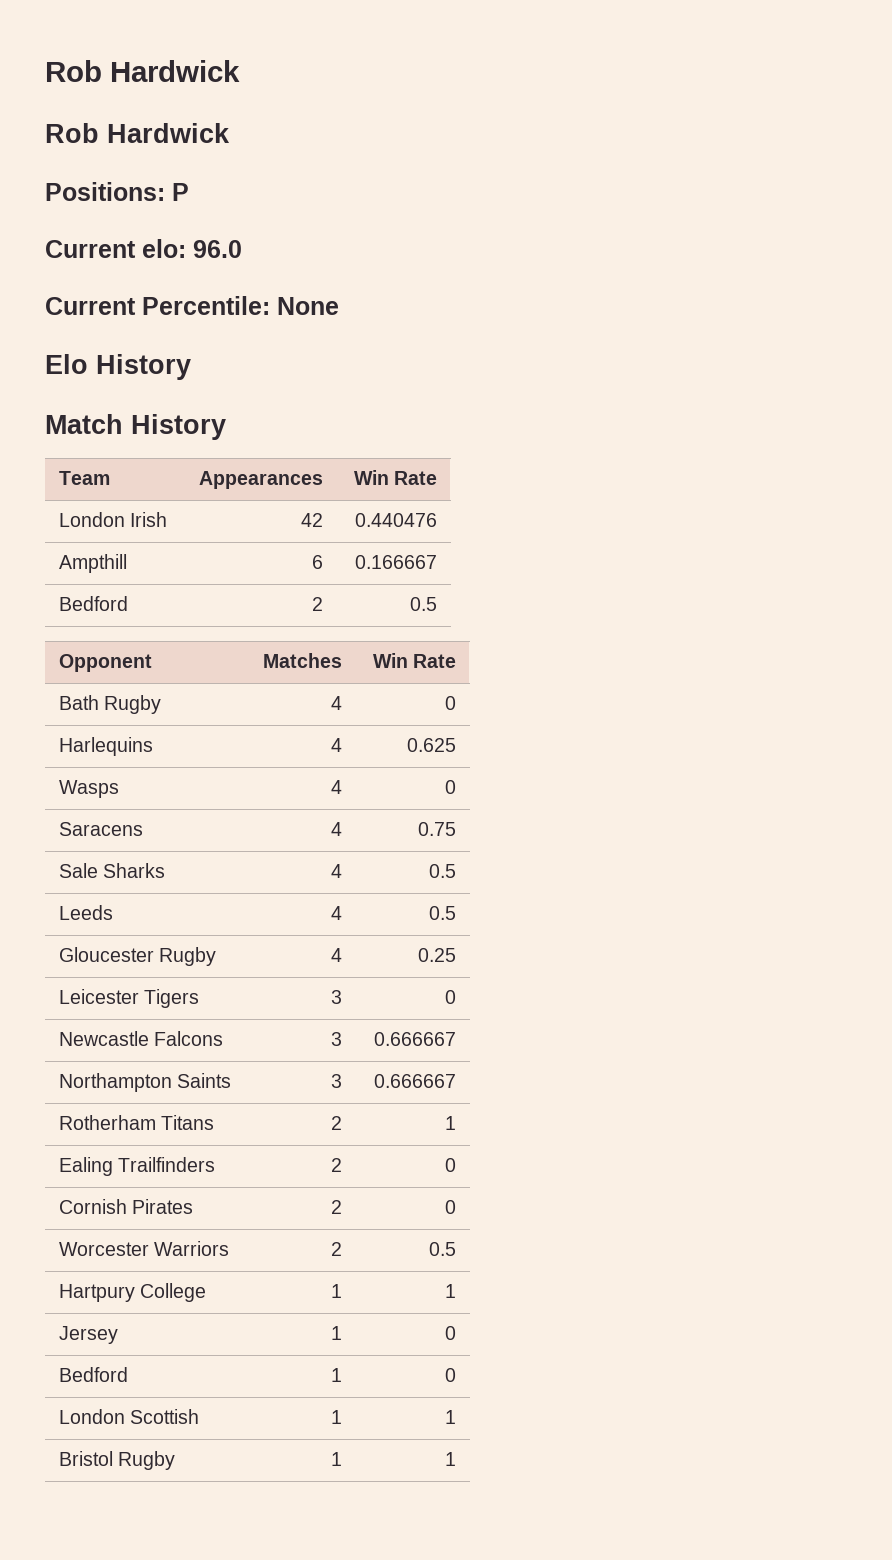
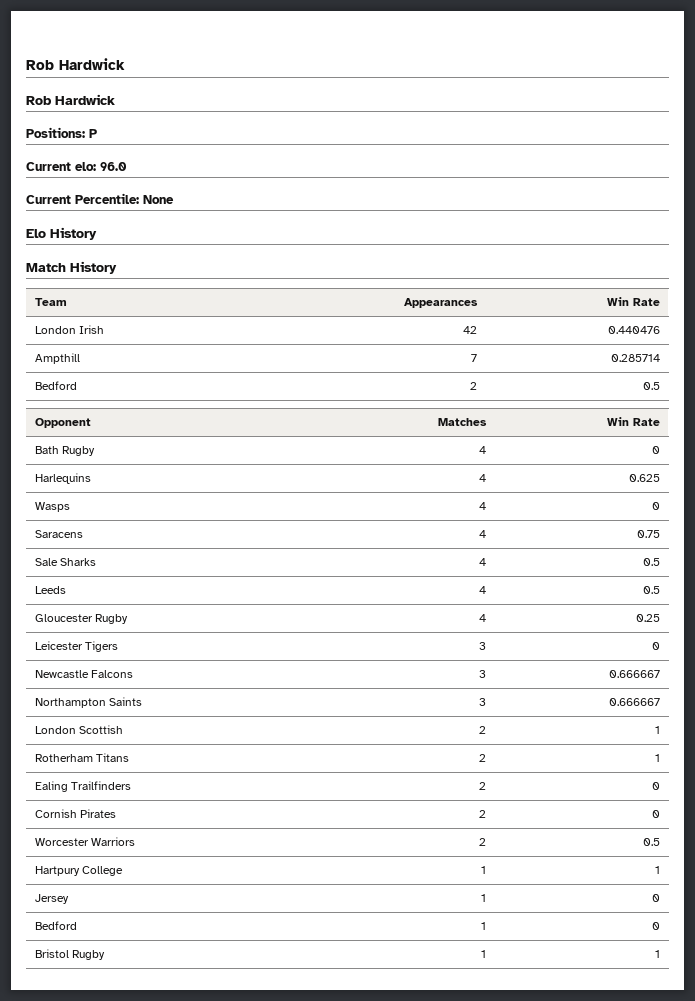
- Ampthill | 6 | 0.166667
+ Ampthill | 7 | 0.285714
+ London Scottish | 2 | 1
- London Scottish | 1 | 1

